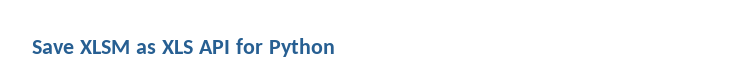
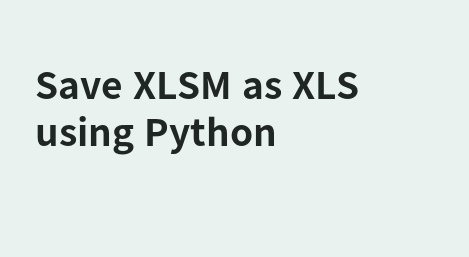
- Save XLSM as XLS API for Python
+ Save XLSM as XLS using Python

